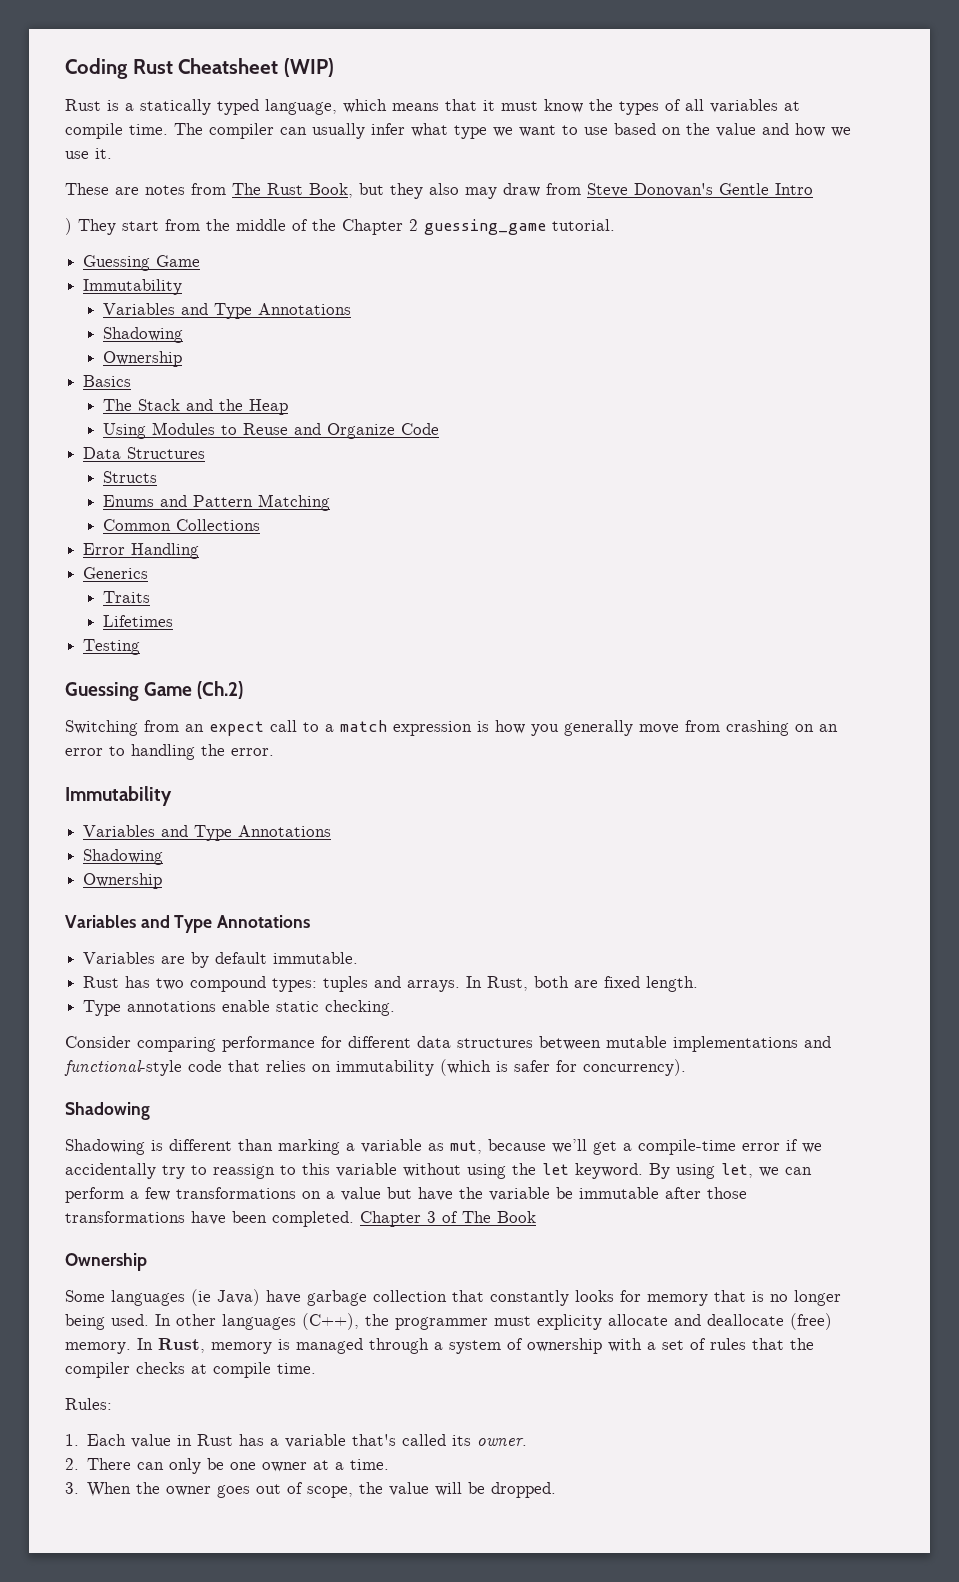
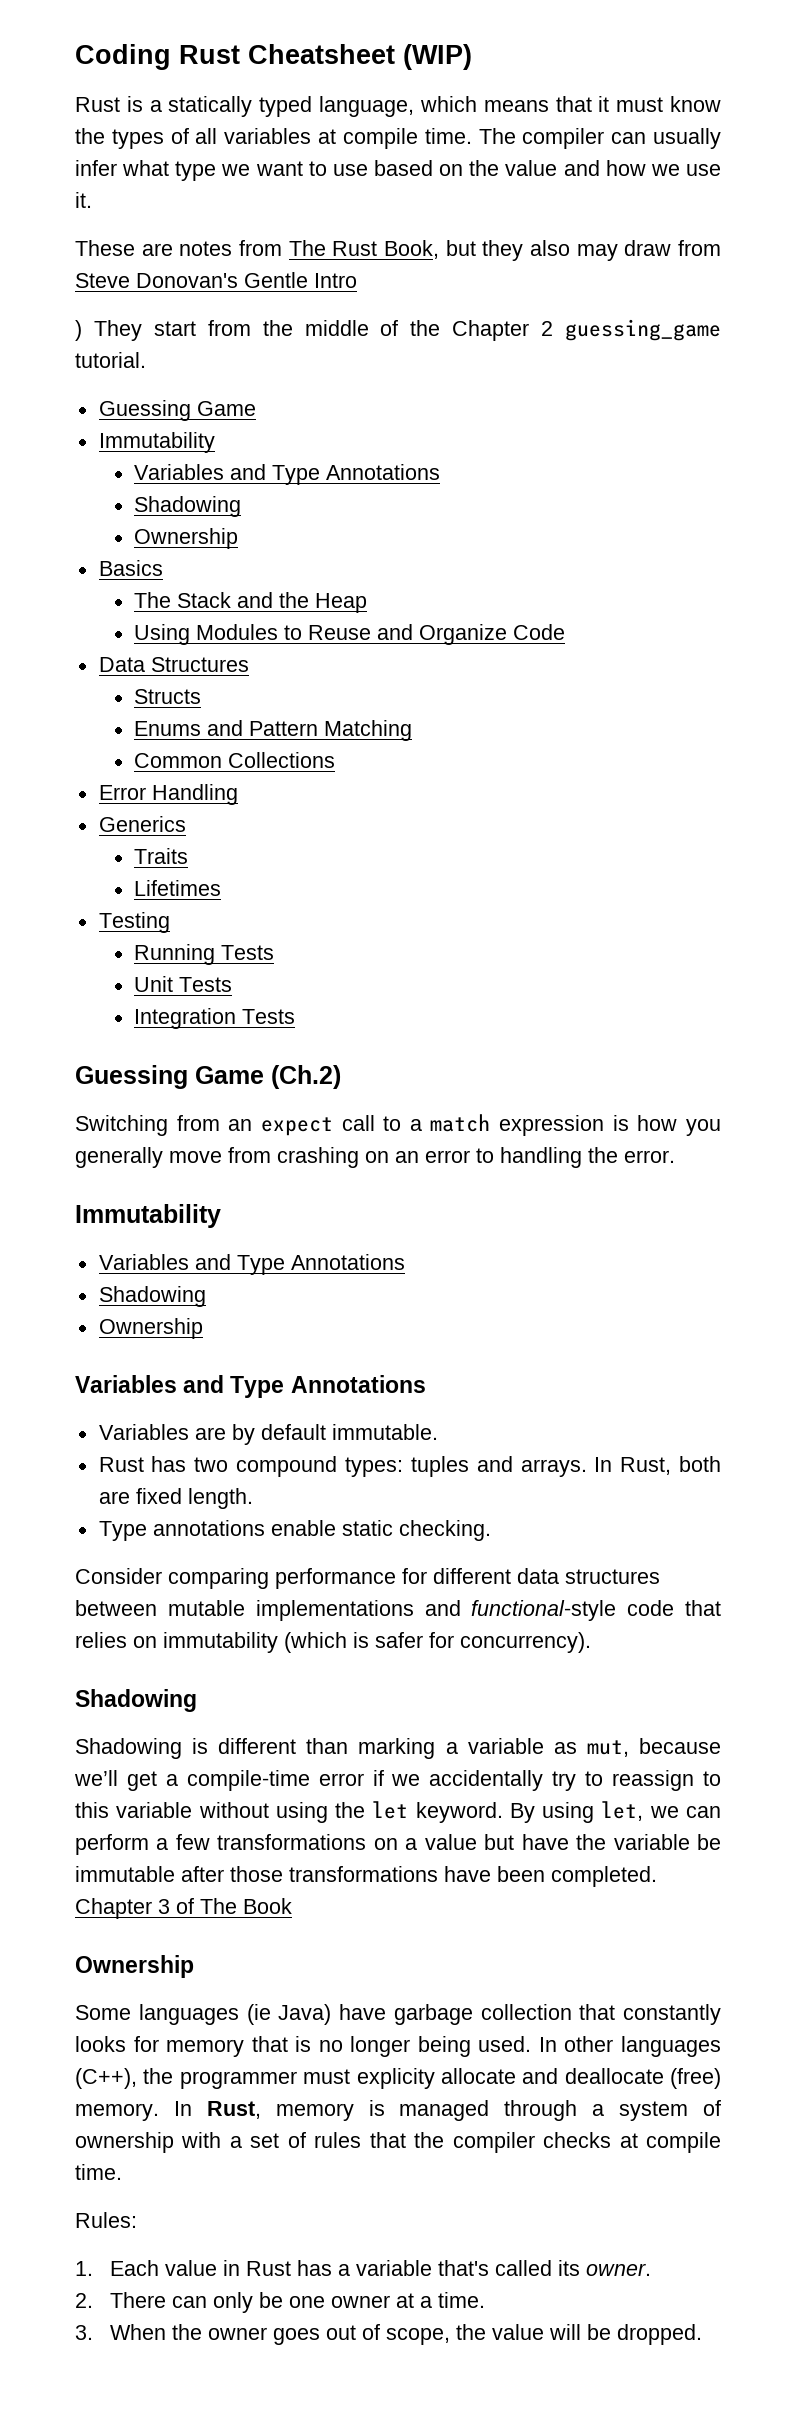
+ Running Tests
+ Unit Tests
+ Integration Tests

